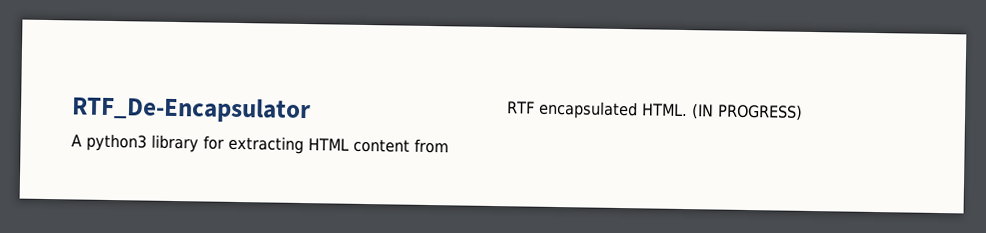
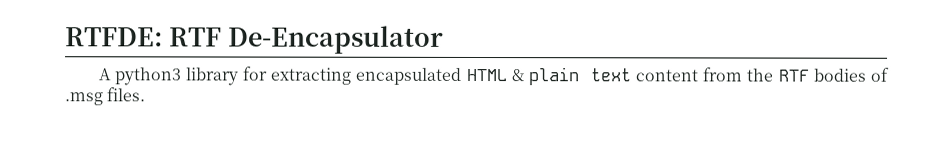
- RTF_De-Encapsulator
+ RTFDE: RTF De-Encapsulator
- A python3 library for extracting HTML content from RTF encapsulated HTML. (IN PROGRESS)
+ A python3 library for extracting encapsulated HTML & plain text content from the RTF bodies of .msg files.

